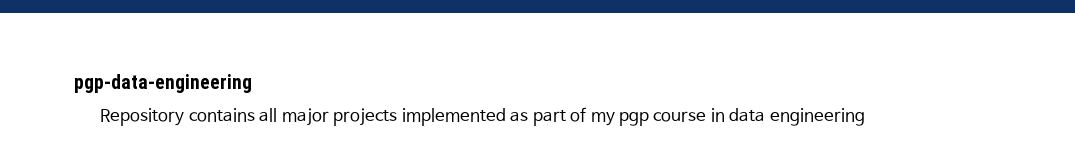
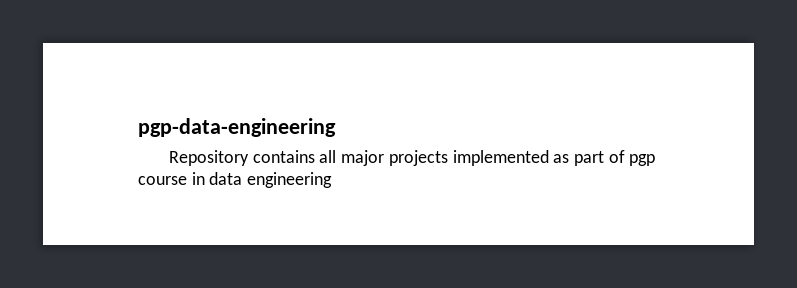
- Repository contains all major projects implemented as part of my pgp course in data engineering
+ Repository contains all major projects implemented as part of pgp course in data engineering

